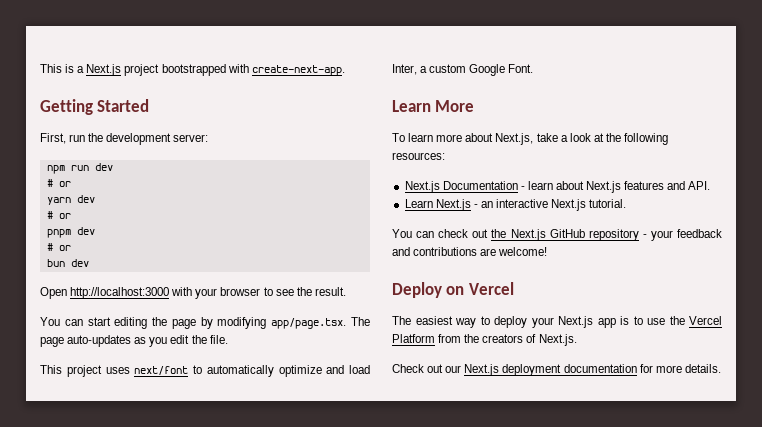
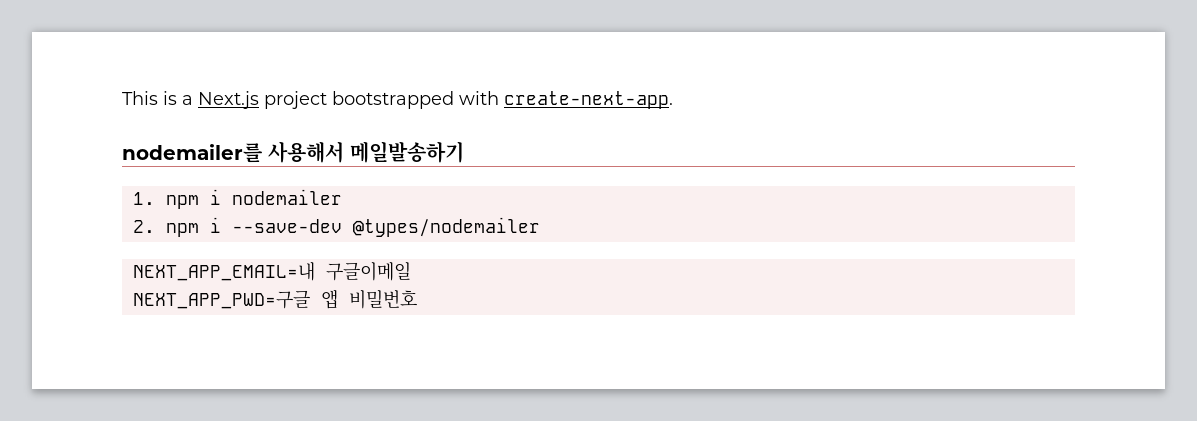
- Getting Started
- First, run the development server:
- npm run dev
- # or
- yarn dev
- # or
- pnpm dev
- # or
- bun dev
- Open http://localhost:3000 with your browser to see the result.
- You can start editing the page by modifying app/page.tsx. The page auto-updates as you edit the file.
- This project uses next/font to automatically optimize and load Inter, a custom Google Font.
- Learn More
- To learn more about Next.js, take a look at the following resources:
- Next.js Documentation - learn about Next.js features and API.
- Learn Next.js - an interactive Next.js tutorial.
- You can check out the Next.js GitHub repository - your feedback and contributions are welcome!
- Deploy on Vercel
- The easiest way to deploy your Next.js app is to use the Vercel Platform from the creators of Next.js.
- Check out our Next.js deployment documentation for more details.
+ nodemailer를 사용해서 메일발송하기
+ 1. npm i nodemailer
+ 2. npm i --save-dev @types/nodemailer
+ NEXT_APP_EMAIL=내 구글이메일
+ NEXT_APP_PWD=구글 앱 비밀번호

